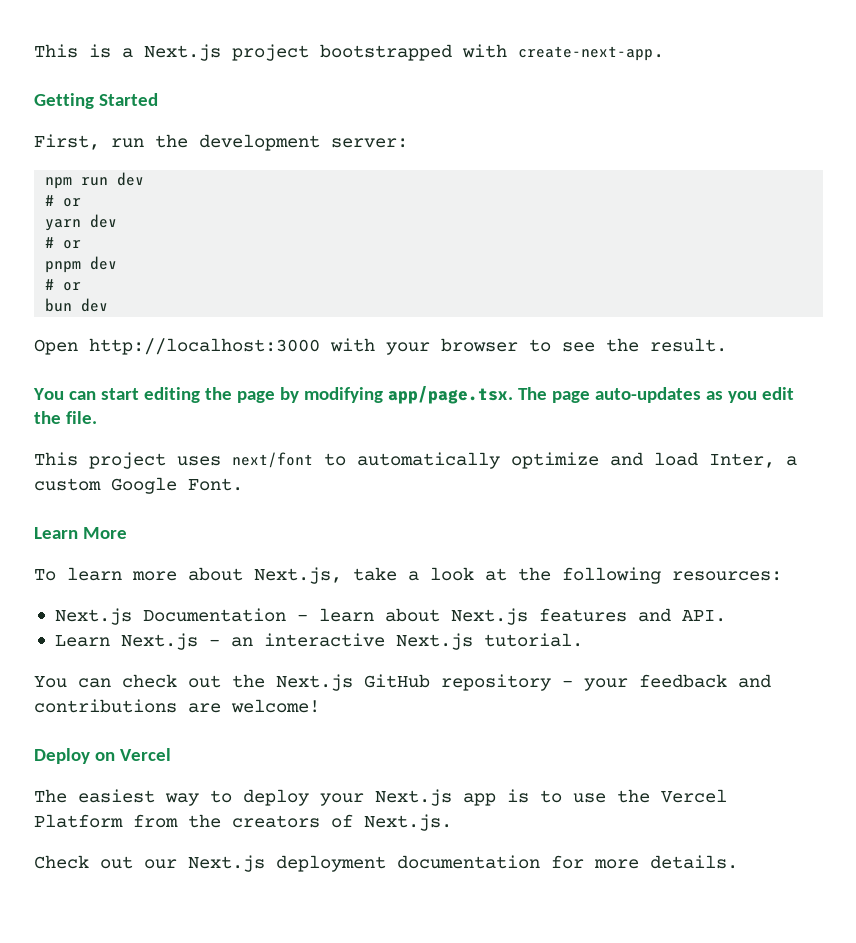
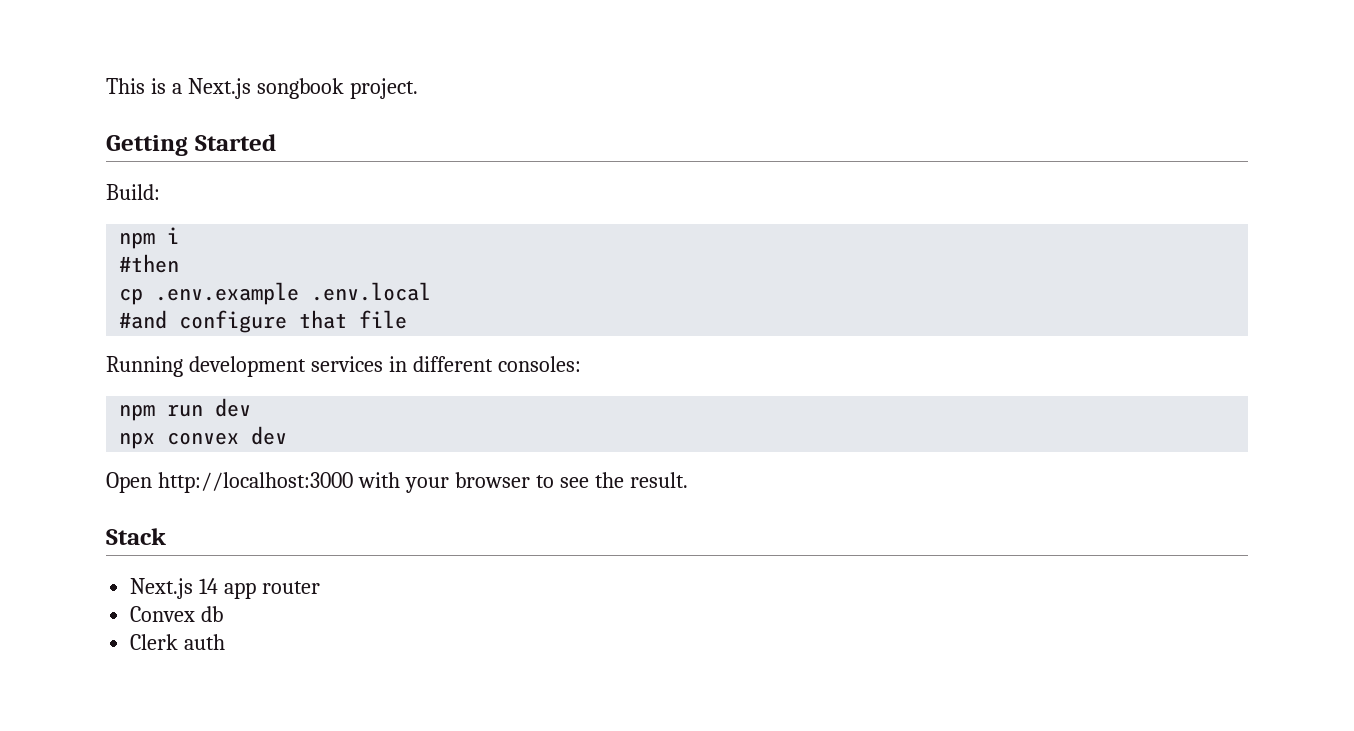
- This is a Next.js project bootstrapped with create-next-app.
+ This is a Next.js songbook project.
  Getting Started
- First, run the development server:
+ Build:
+ npm i
+ #then
+ cp .env.example .env.local
+ #and configure that file
+ Running development services in different consoles:
  npm run dev
- # or
- yarn dev
- # or
- pnpm dev
- # or
- bun dev
+ npx convex dev
- You can start editing the page by modifying app/page.tsx. The page auto-updates as you edit the file.
- This project uses next/font to automatically optimize and load Inter, a custom Google Font.
- Learn More
- To learn more about Next.js, take a look at the following resources:
- Next.js Documentation - learn about Next.js features and API.
- Learn Next.js - an interactive Next.js tutorial.
- You can check out the Next.js GitHub repository - your feedback and contributions are welcome!
- Deploy on Vercel
- The easiest way to deploy your Next.js app is to use the Vercel Platform from the creators of Next.js.
- Check out our Next.js deployment documentation for more details.
+ Stack
+ Next.js 14 app router
+ Convex db
+ Clerk auth

